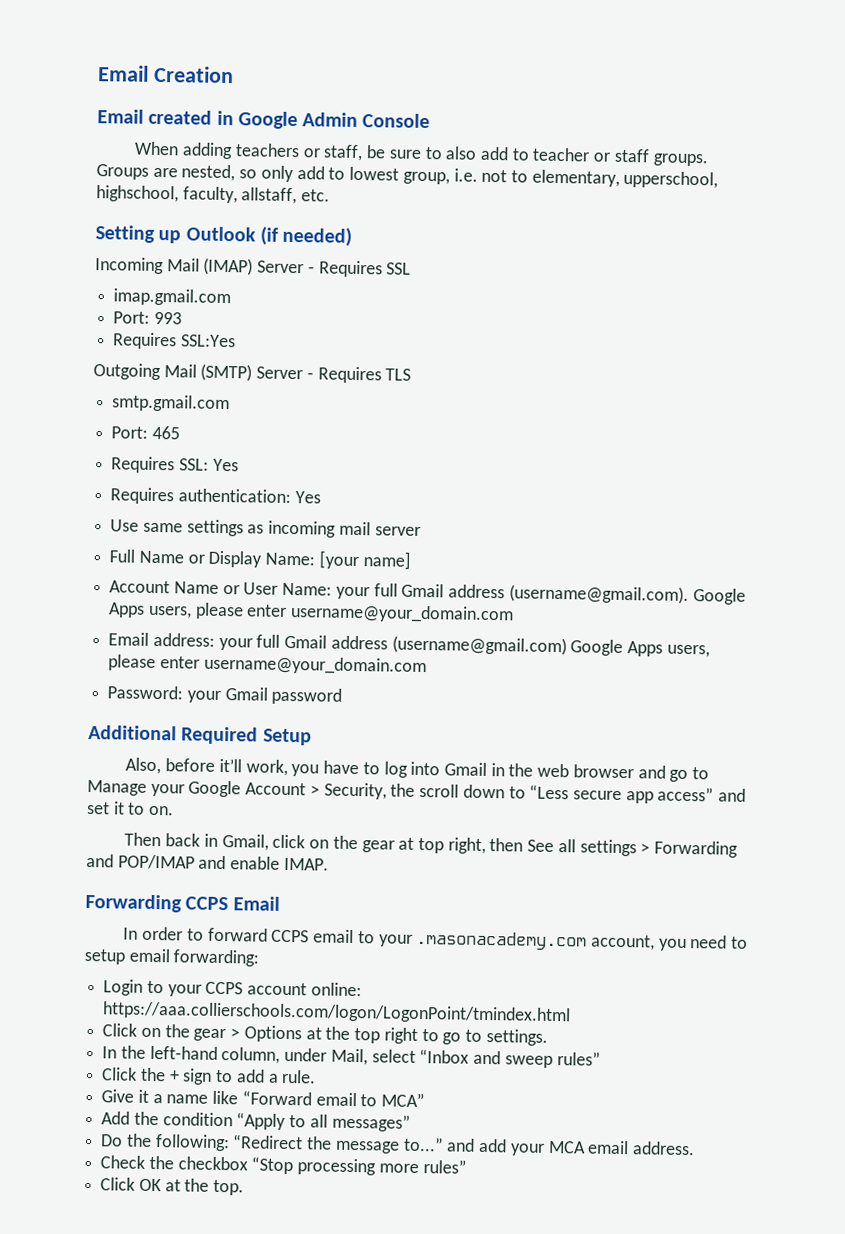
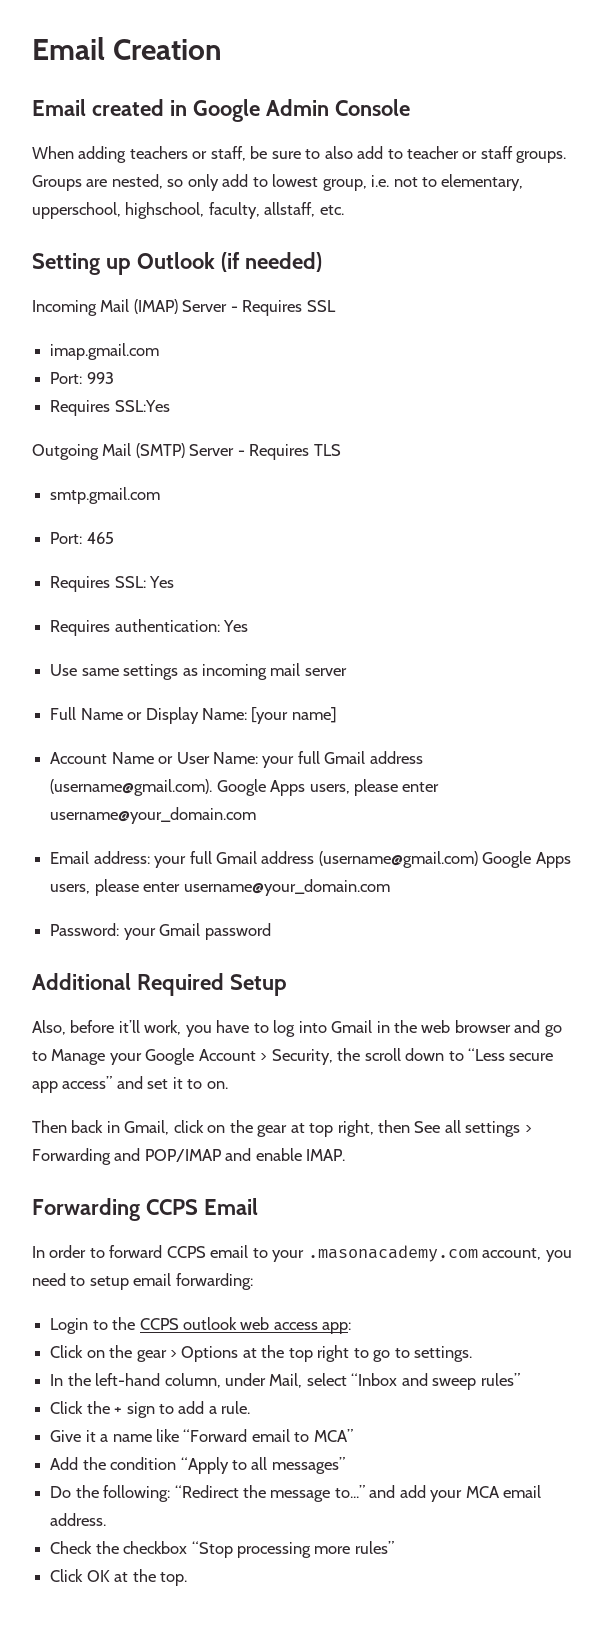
- Login to your CCPS account online: https://aaa.collierschools.com/logon/LogonPoint/tmindex.html
+ Login to the CCPS outlook web access app:

